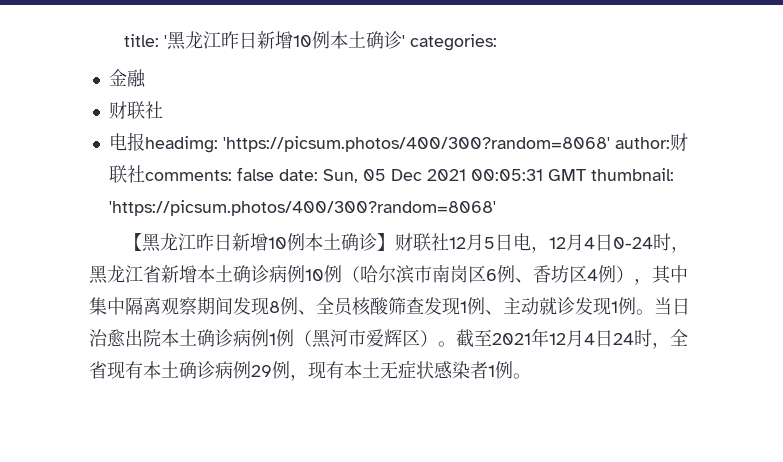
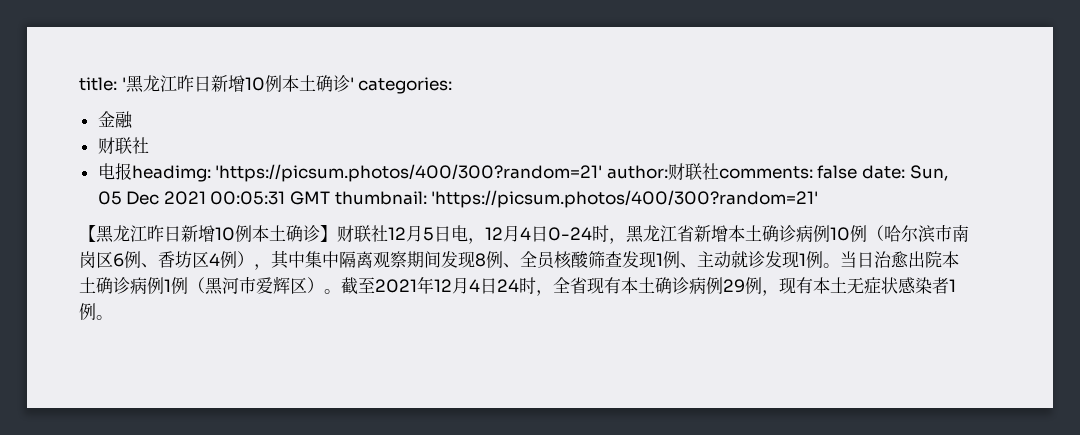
- 电报headimg: 'https://picsum.photos/400/300?random=8068' author:财联社comments: false date: Sun, 05 Dec 2021 00:05:31 GMT thumbnail: 'https://picsum.photos/400/300?random=8068'
+ 电报headimg: 'https://picsum.photos/400/300?random=21' author:财联社comments: false date: Sun, 05 Dec 2021 00:05:31 GMT thumbnail: 'https://picsum.photos/400/300?random=21'

